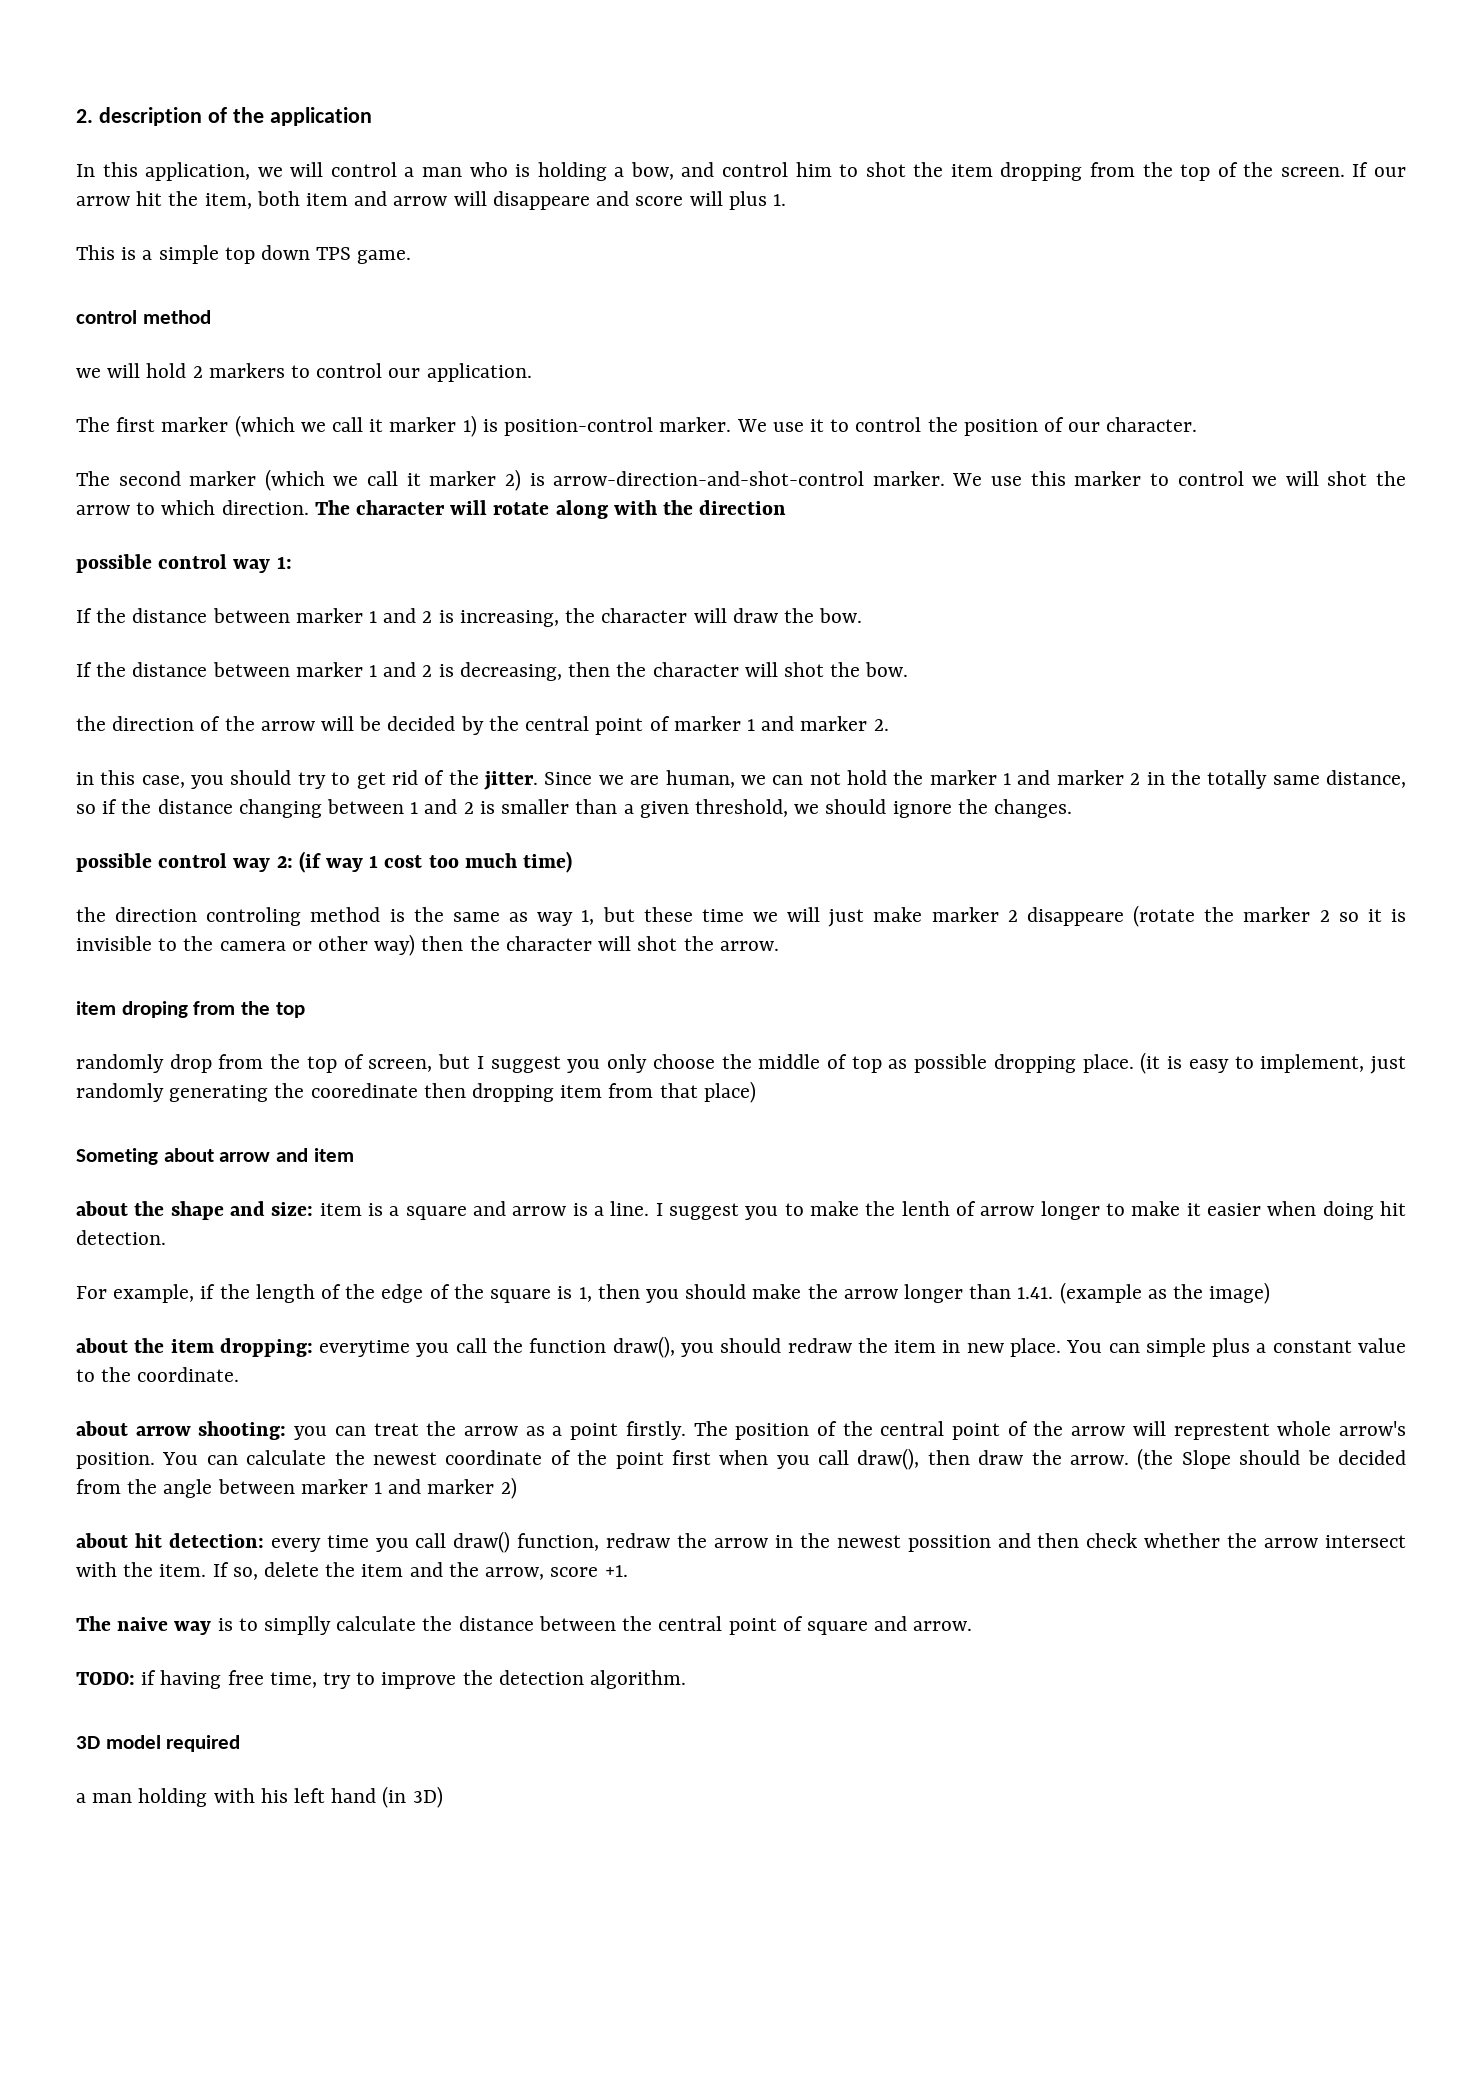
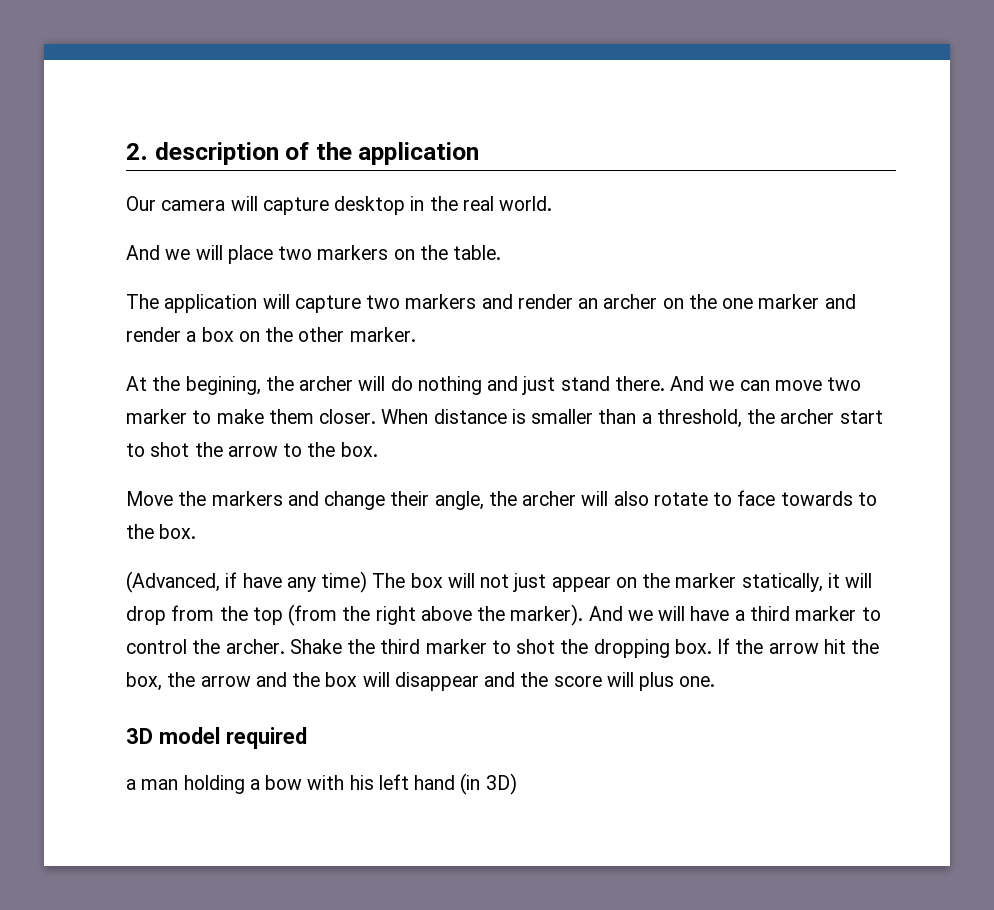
- In this application, we will control a man who is holding a bow, and control him to shot the item dropping from the top of the screen. If our arrow hit the item, both item and arrow will disappeare and score will plus 1.
- This is a simple top down TPS game.
- control method
- we will hold 2 markers to control our application.
- The first marker (which we call it marker 1) is position-control marker. We use it to control the position of our character.
- The second marker (which we call it marker 2) is arrow-direction-and-shot-control marker. We use this marker to control we will shot the arrow to which direction. The character will rotate along with the direction
- possible control way 1:
- If the distance between marker 1 and 2 is increasing, the character will draw the bow.
- If the distance between marker 1 and 2 is decreasing, then the character will shot the bow.
- the direction of the arrow will be decided by the central point of marker 1 and marker 2.
- in this case, you should try to get rid of the jitter. Since we are human, we can not hold the marker 1 and marker 2 in the totally same distance, so if the distance changing between 1 and 2 is smaller than a given threshold, we should ignore the changes.
- possible control way 2: (if way 1 cost too much time)
- the direction controling method is the same as way 1, but these time we will just make marker 2 disappeare (rotate the marker 2 so it is invisible to the camera or other way) then the character will shot the arrow.
- item droping from the top
- randomly drop from the top of screen, but I suggest you only choose the middle of top as possible dropping place. (it is easy to implement, just randomly generating the cooredinate then dropping item from that place)
- Someting about arrow and item
- about the shape and size: item is a square and arrow is a line. I suggest you to make the lenth of arrow longer to make it easier when doing hit detection.
- For example, if the length of the edge of the square is 1, then you should make the arrow longer than 1.41. (example as the image)
- about the item dropping: everytime you call the function draw(), you should redraw the item in new place. You can simple plus a constant value to the coordinate.
- about arrow shooting: you can treat the arrow as a point firstly. The position of the central point of the arrow will represtent whole arrow's position. You can calculate the newest coordinate of the point first when you call draw(), then draw the arrow. (the Slope should be decided from the angle between marker 1 and marker 2)
- about hit detection: every time you call draw() function, redraw the arrow in the newest possition and then check whether the arrow intersect with the item. If so, delete the item and the arrow, score +1.
- The naive way is to simplly calculate the distance between the central point of square and arrow.
- TODO: if having free time, try to improve the detection algorithm.
+ Our camera will capture desktop in the real world.
+ And we will place two markers on the table.
+ The application will capture two markers and render an archer on the one marker and render a box on the other marker.
+ At the begining, the archer will do nothing and just stand there. And we can move two marker to make them closer. When distance is smaller than a threshold, the archer start to shot the arrow to the box.
+ Move the markers and change their angle, the archer will also rotate to face towards to the box.
+ (Advanced, if have any time) The box will not just appear on the marker statically, it will drop from the top (from the right above the marker). And we will have a third marker to control the archer. Shake the third marker to shot the dropping box. If the arrow hit the box, the arrow and the box will disappear and the score will plus one.
- a man holding with his left hand (in 3D)
+ a man holding a bow with his left hand (in 3D)

